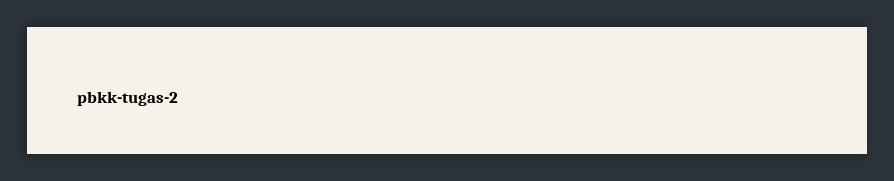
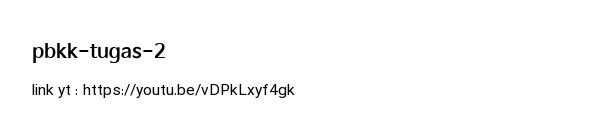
+ link yt : https://youtu.be/vDPkLxyf4gk

